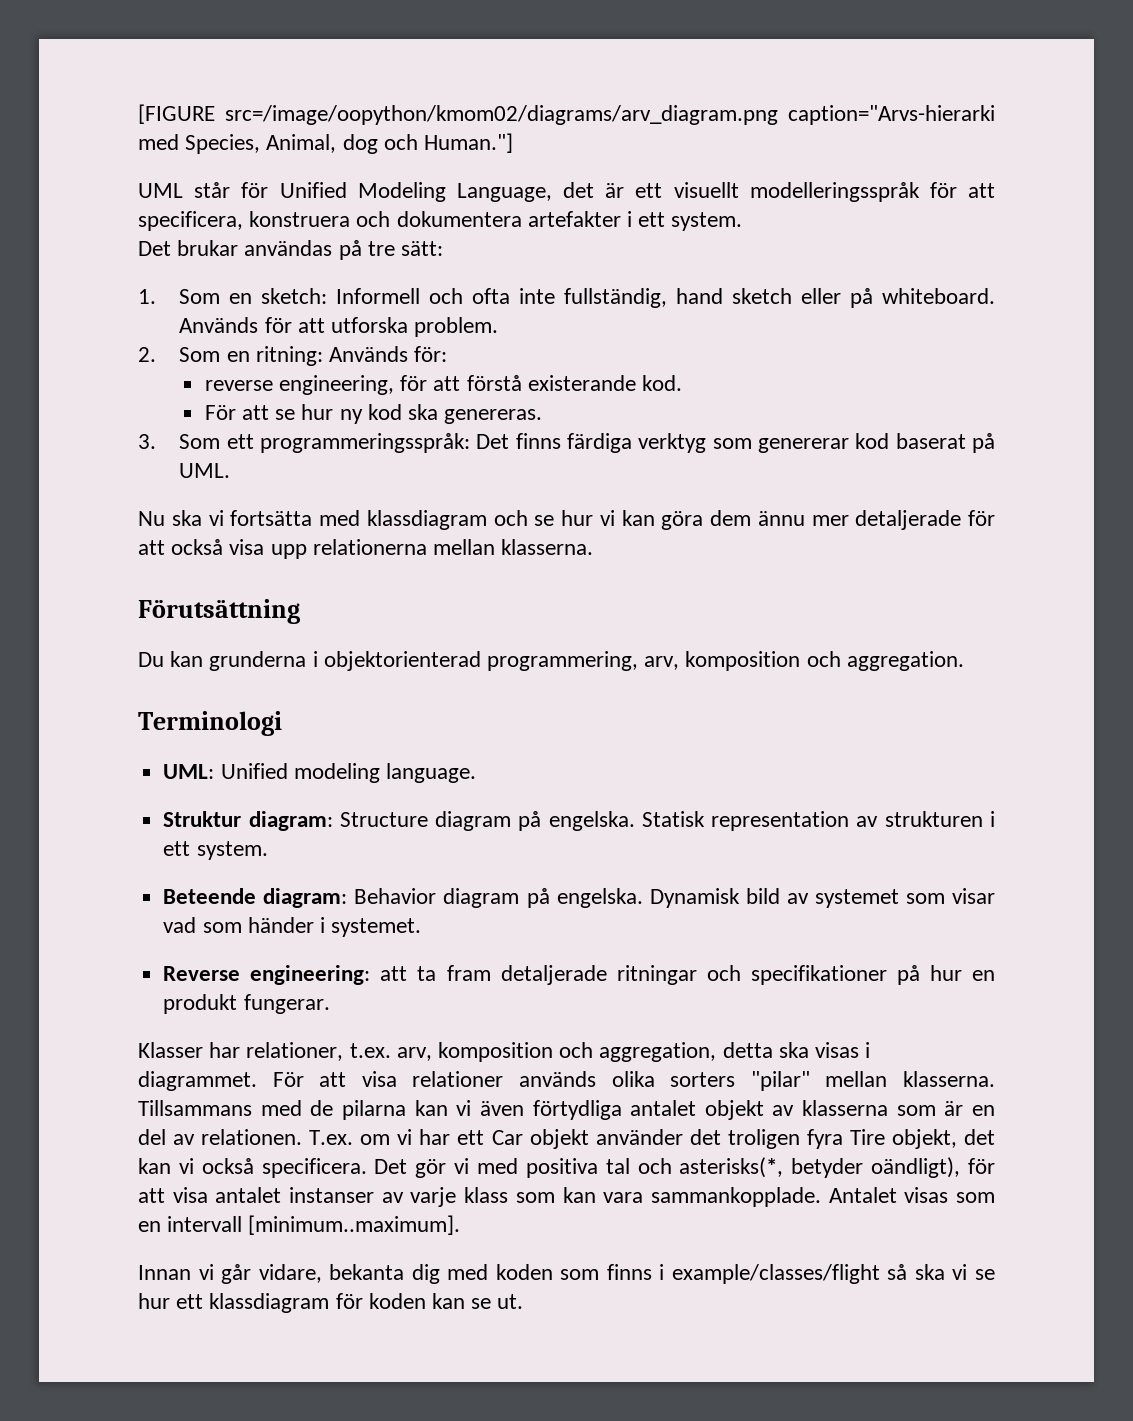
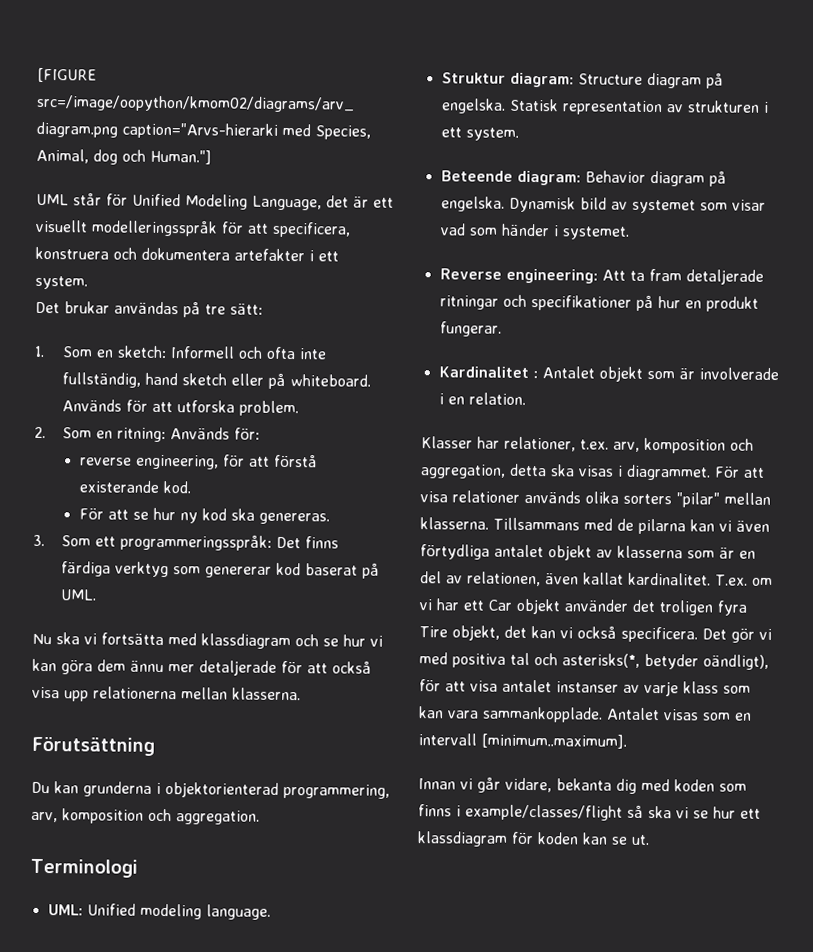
- Reverse engineering: att ta fram detaljerade ritningar och specifikationer på hur en produkt fungerar.
+ Reverse engineering: Att ta fram detaljerade ritningar och specifikationer på hur en produkt fungerar.
+ Kardinalitet : Antalet objekt som är involverade i en relation.
- Tillsammans med de pilarna kan vi även förtydliga antalet objekt av klasserna som är en del av relationen.
+ Tillsammans med de pilarna kan vi även förtydliga antalet objekt av klasserna som är en del av relationen, även kallat kardinalitet.

